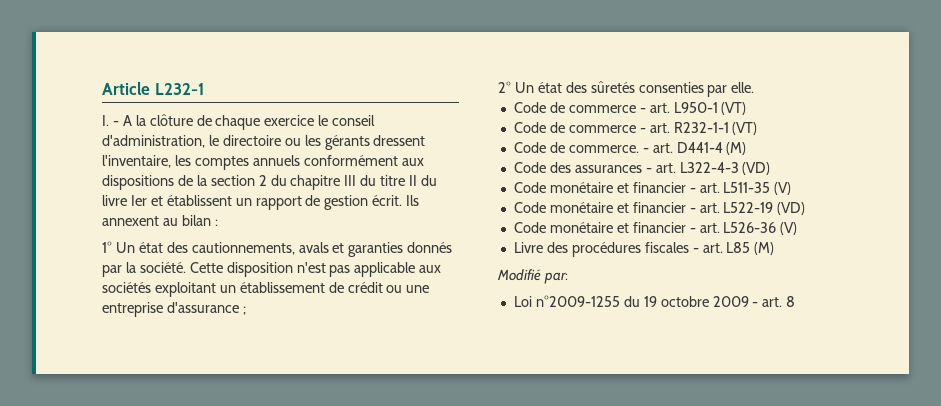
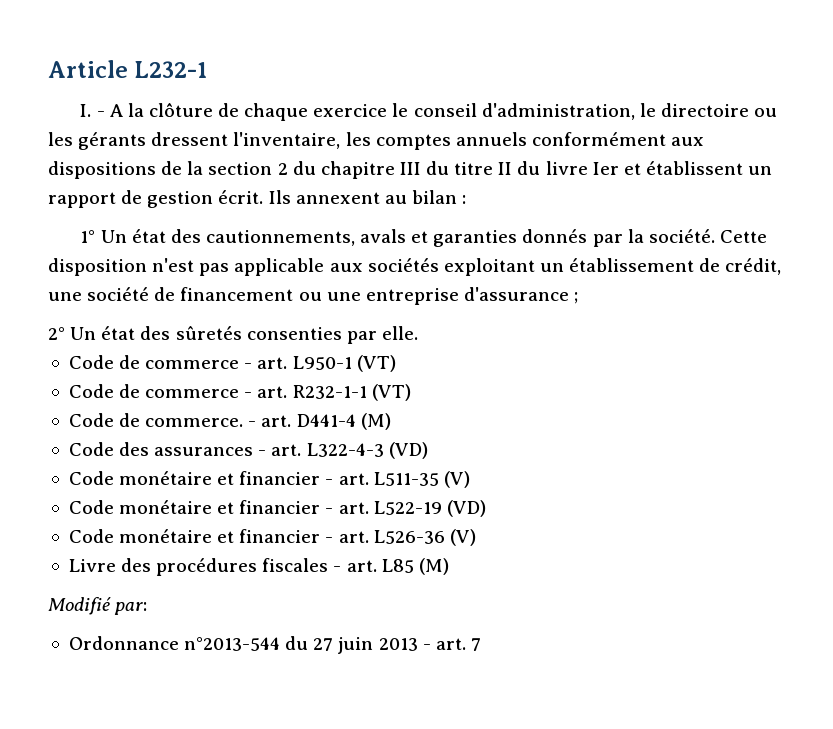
- Cette disposition n'est pas applicable aux sociétés exploitant un établissement de crédit ou une entreprise d'assurance ;
+ Cette disposition n'est pas applicable aux sociétés exploitant un établissement de crédit, une société de financement ou une entreprise d'assurance ;
- Loi n°2009-1255 du 19 octobre 2009 - art. 8
+ Ordonnance n°2013-544 du 27 juin 2013 - art. 7

